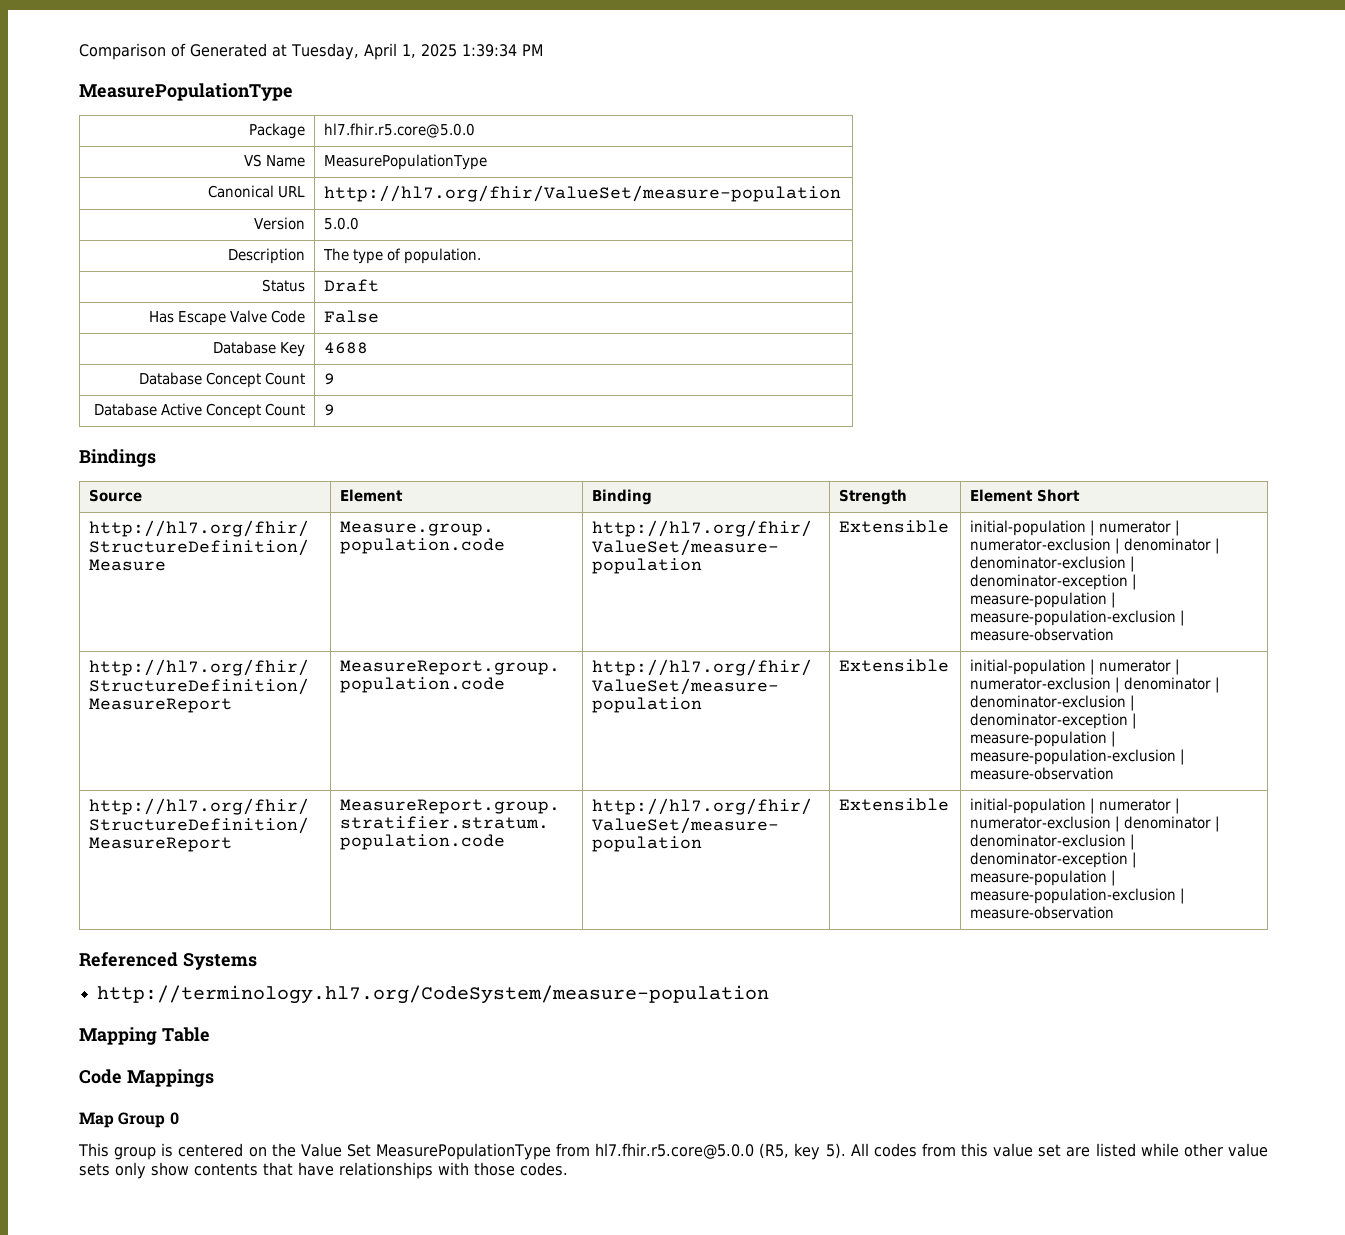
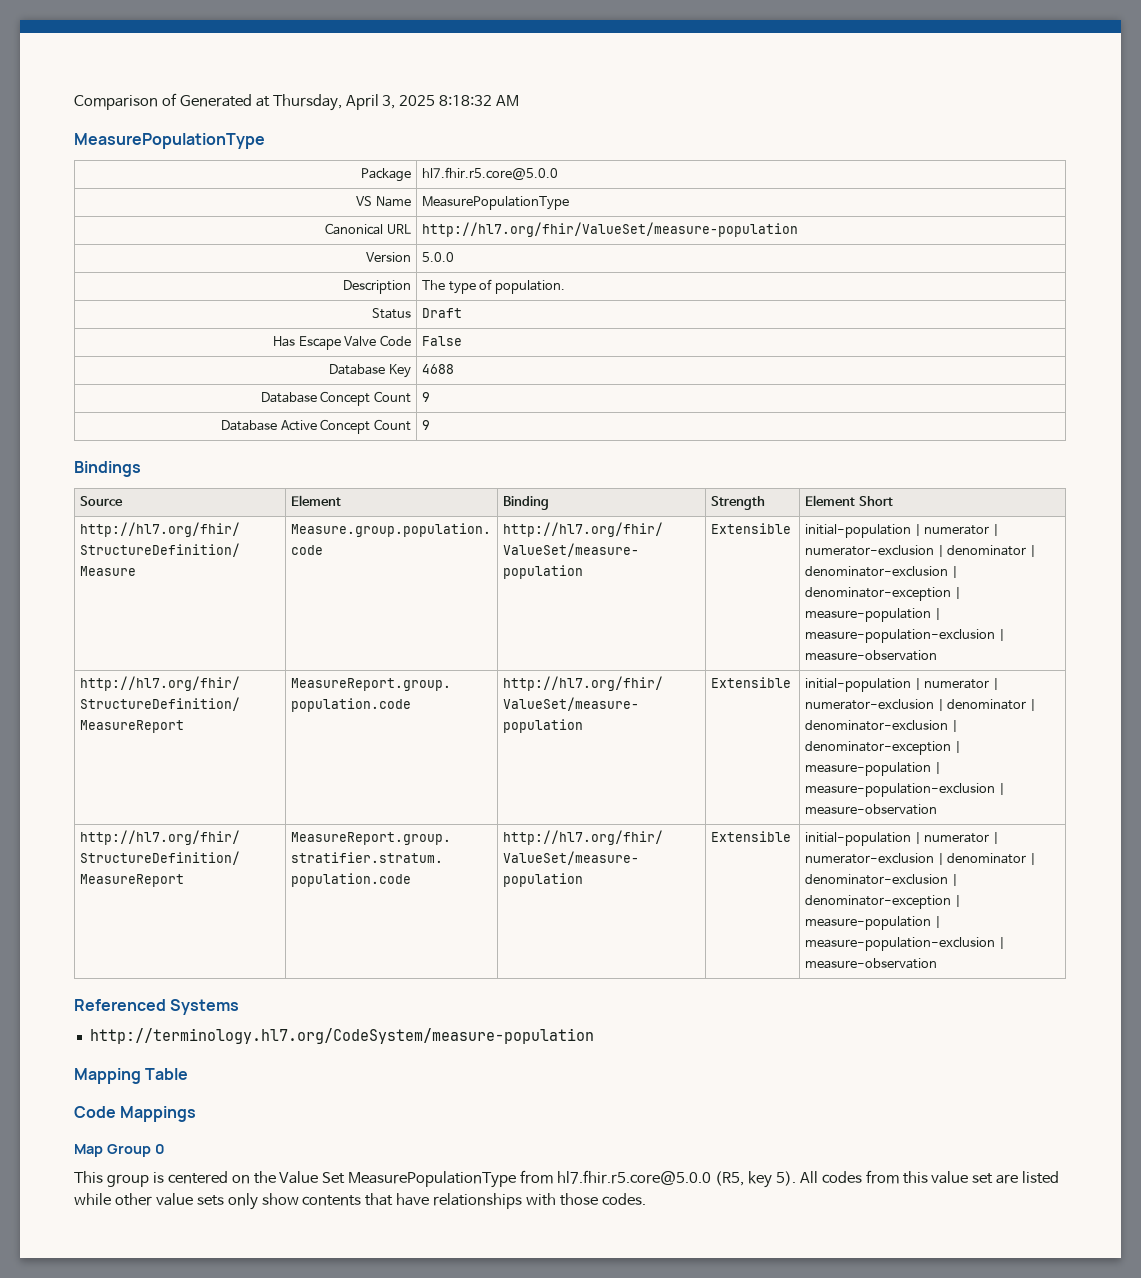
- Comparison of Generated at Tuesday, April 1, 2025 1:39:34 PM
+ Comparison of Generated at Thursday, April 3, 2025 8:18:32 AM

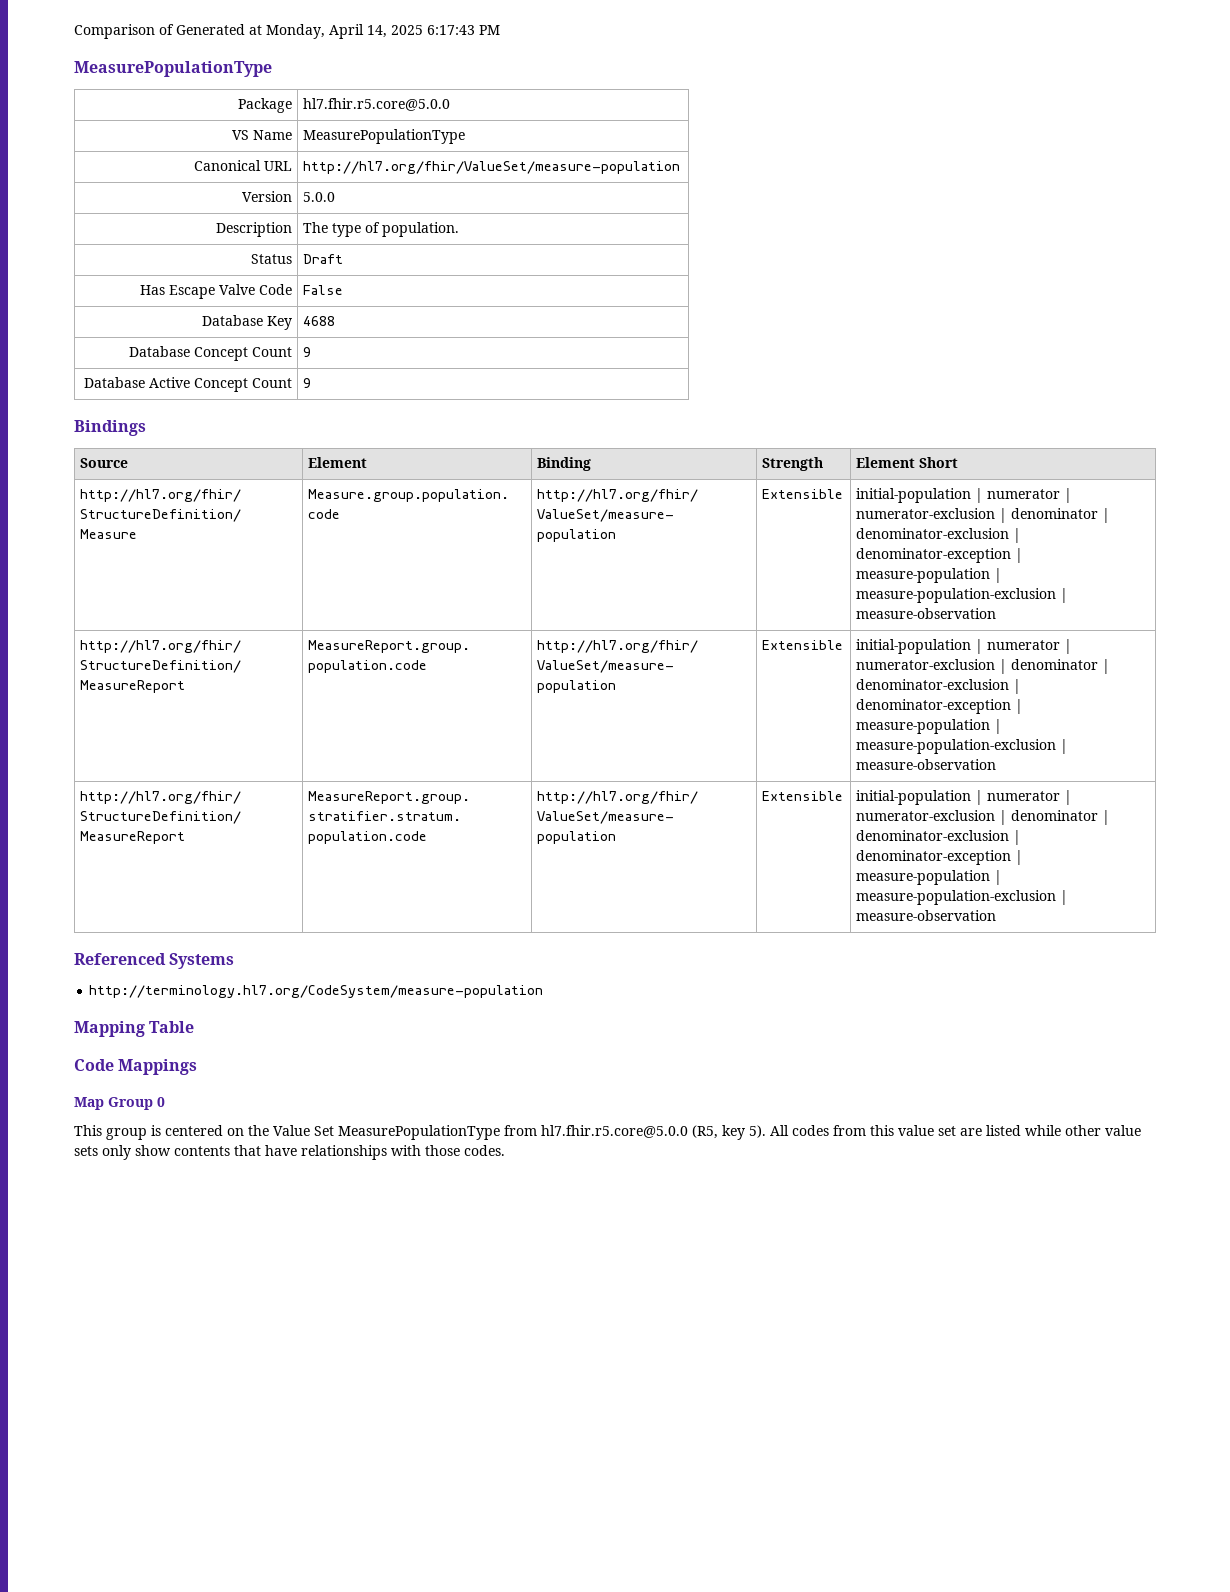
- Comparison of Generated at Thursday, April 3, 2025 8:18:32 AM
+ Comparison of Generated at Monday, April 14, 2025 6:17:43 PM

